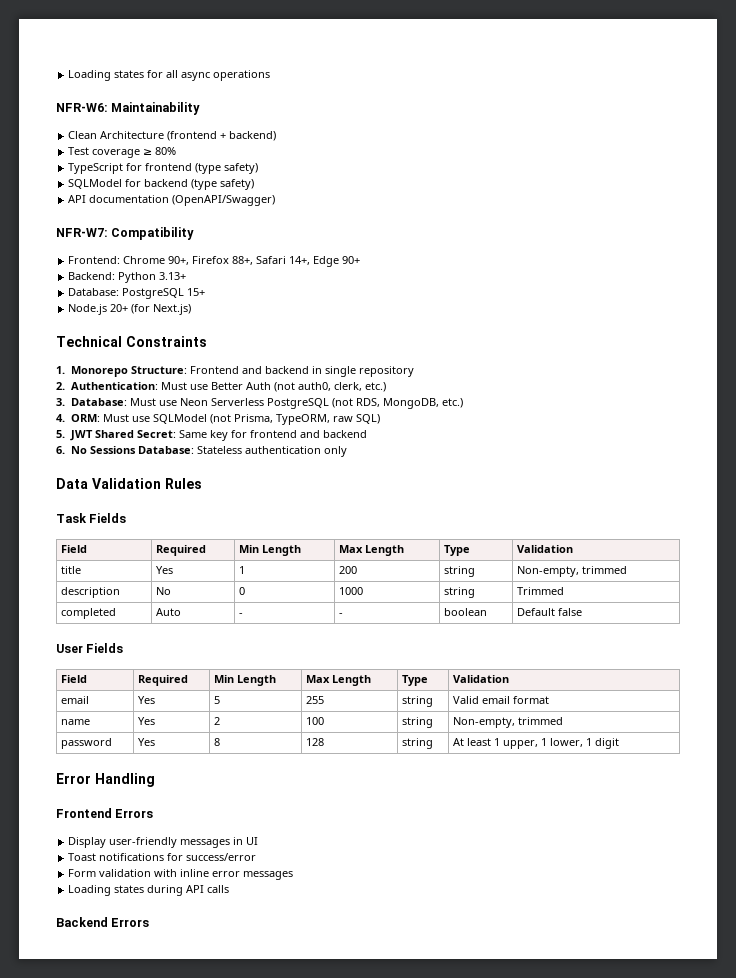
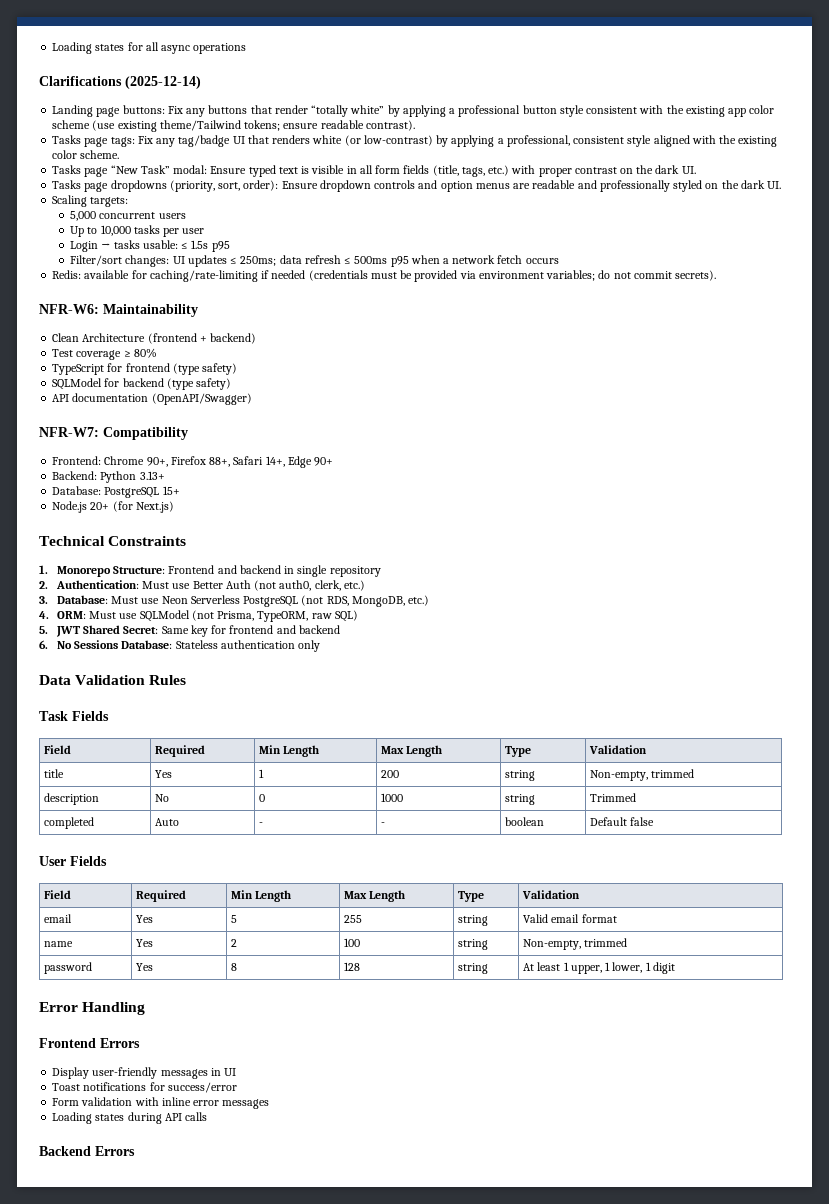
+ Clarifications (2025-12-14)
+ Landing page buttons: Fix any buttons that render “totally white” by applying a professional button style consistent with the existing app color scheme (use existing theme/Tailwind tokens; ensure readable contrast).
+ Tasks page tags: Fix any tag/badge UI that renders white (or low-contrast) by applying a professional, consistent style aligned with the existing color scheme.
+ Tasks page “New Task” modal: Ensure typed text is visible in all form fields (title, tags, etc.) with proper contrast on the dark UI.
+ Tasks page dropdowns (priority, sort, order): Ensure dropdown controls and option menus are readable and professionally styled on the dark UI.
+ Scaling targets:
+ 5,000 concurrent users
+ Up to 10,000 tasks per user
+ Login → tasks usable: ≤ 1.5s p95
+ Filter/sort changes: UI updates ≤ 250ms; data refresh ≤ 500ms p95 when a network fetch occurs
+ Redis: available for caching/rate-limiting if needed (credentials must be provided via environment variables; do not commit secrets).

